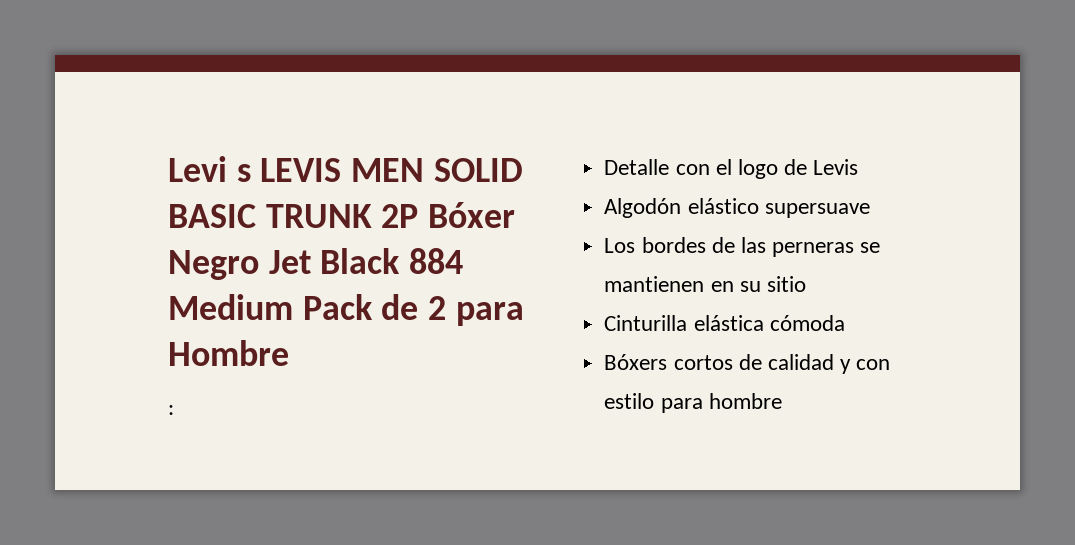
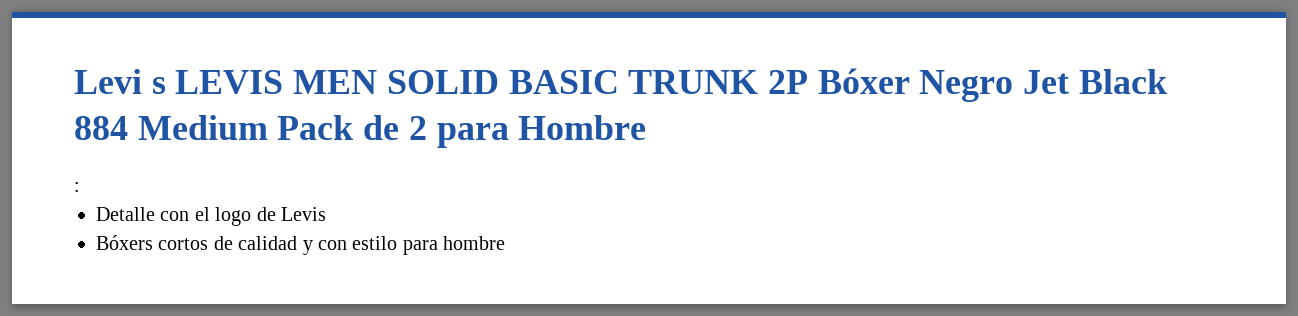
- Algodón elástico supersuave
- Los bordes de las perneras se mantienen en su sitio
- Cinturilla elástica cómoda

